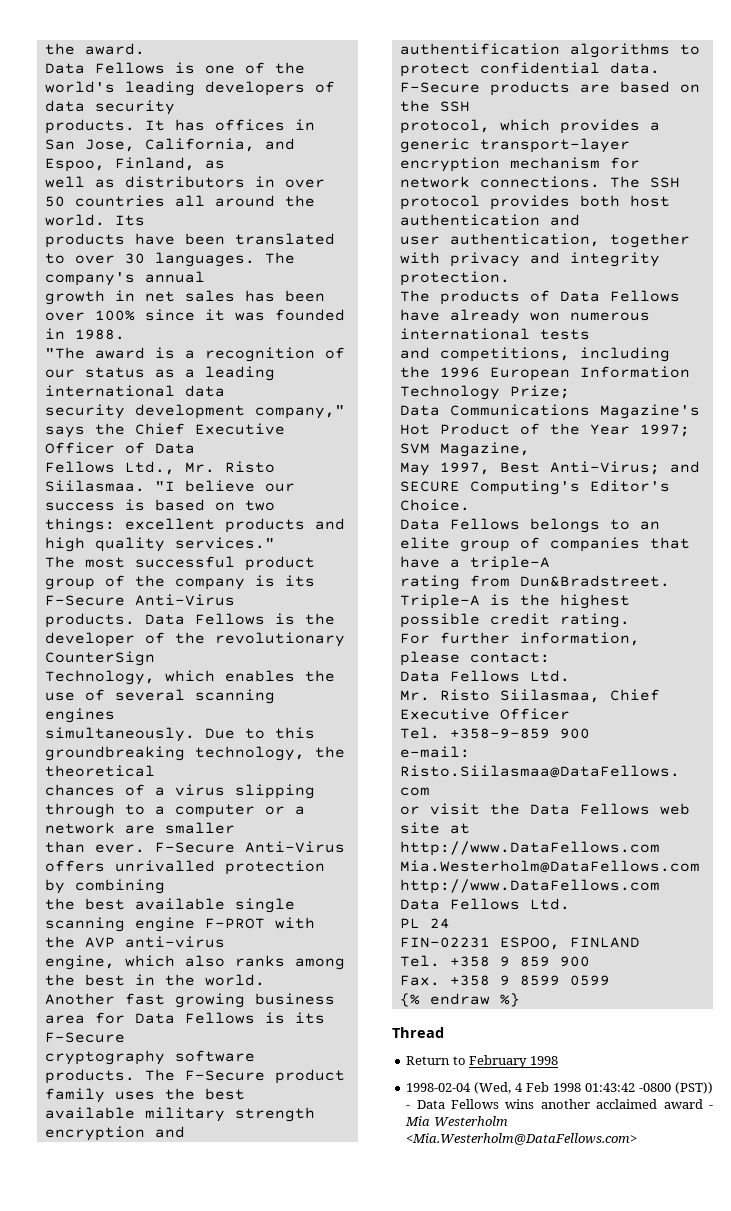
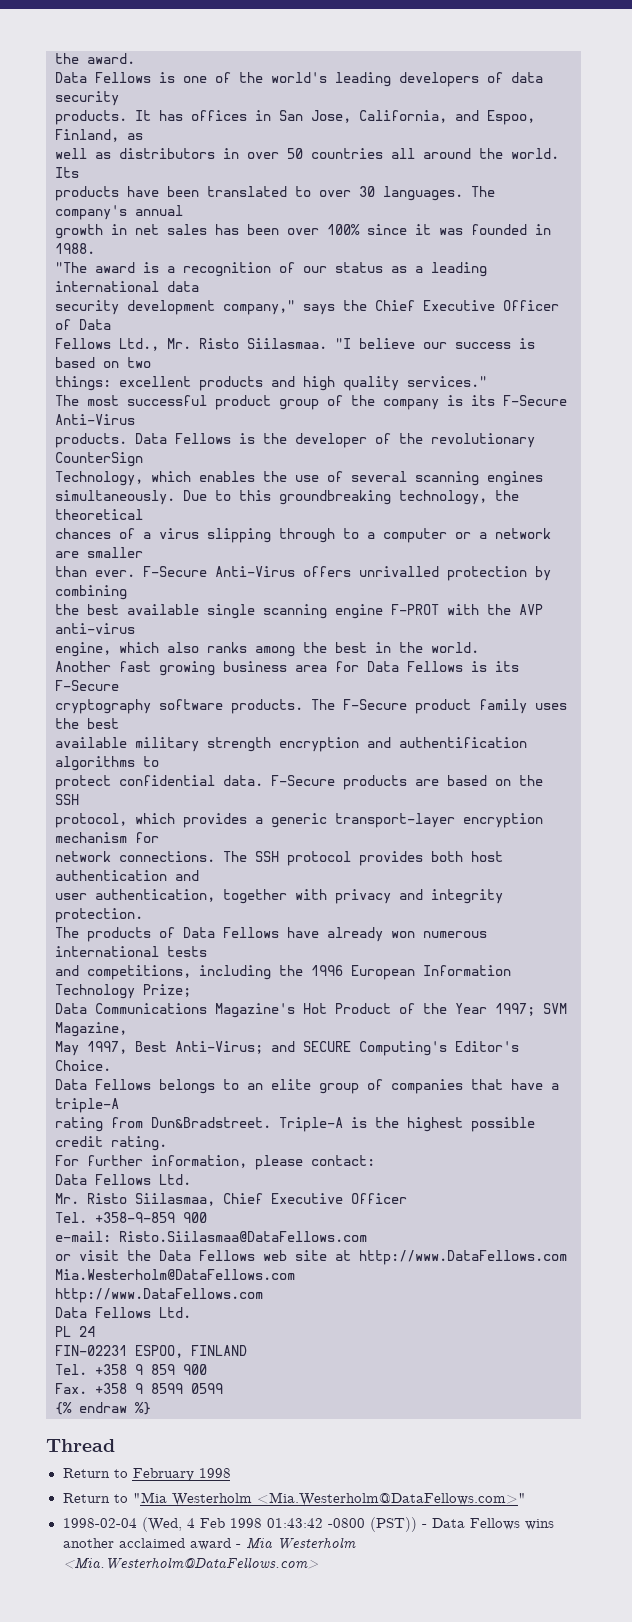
+ Return to "Mia Westerholm <Mia.Westerholm@DataFellows.com>"

